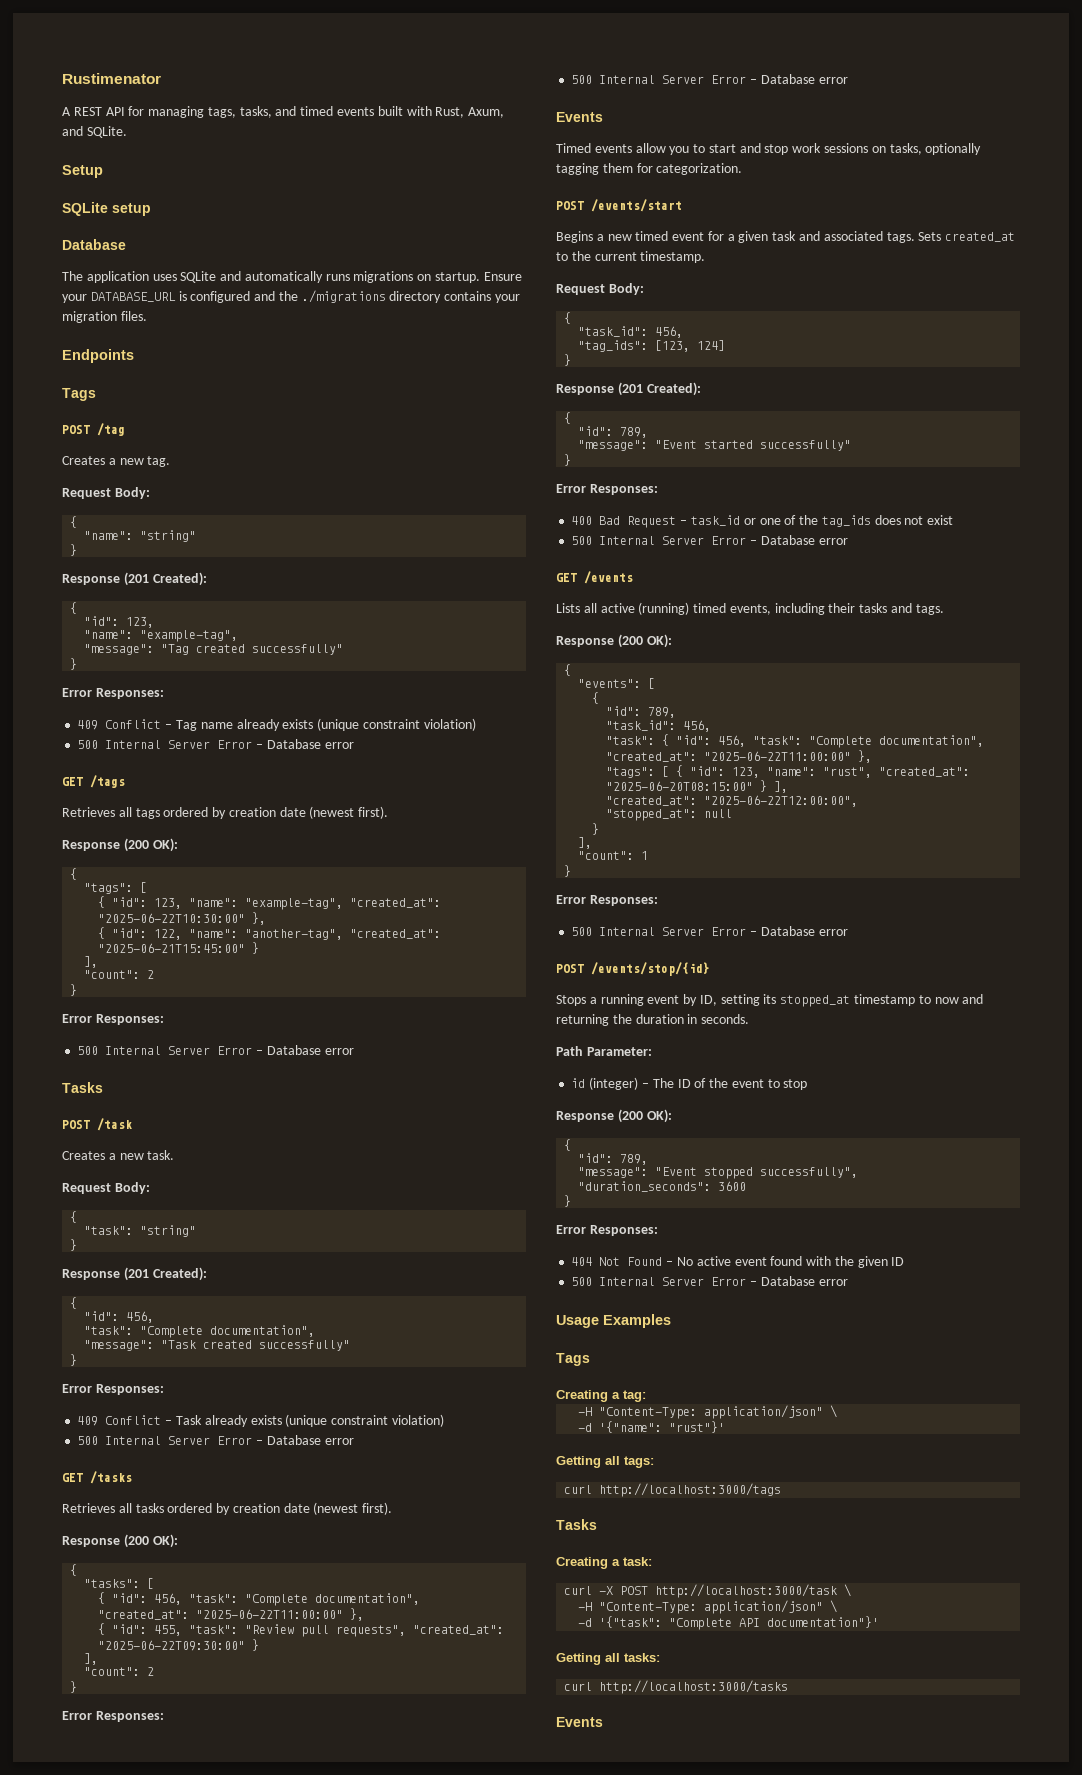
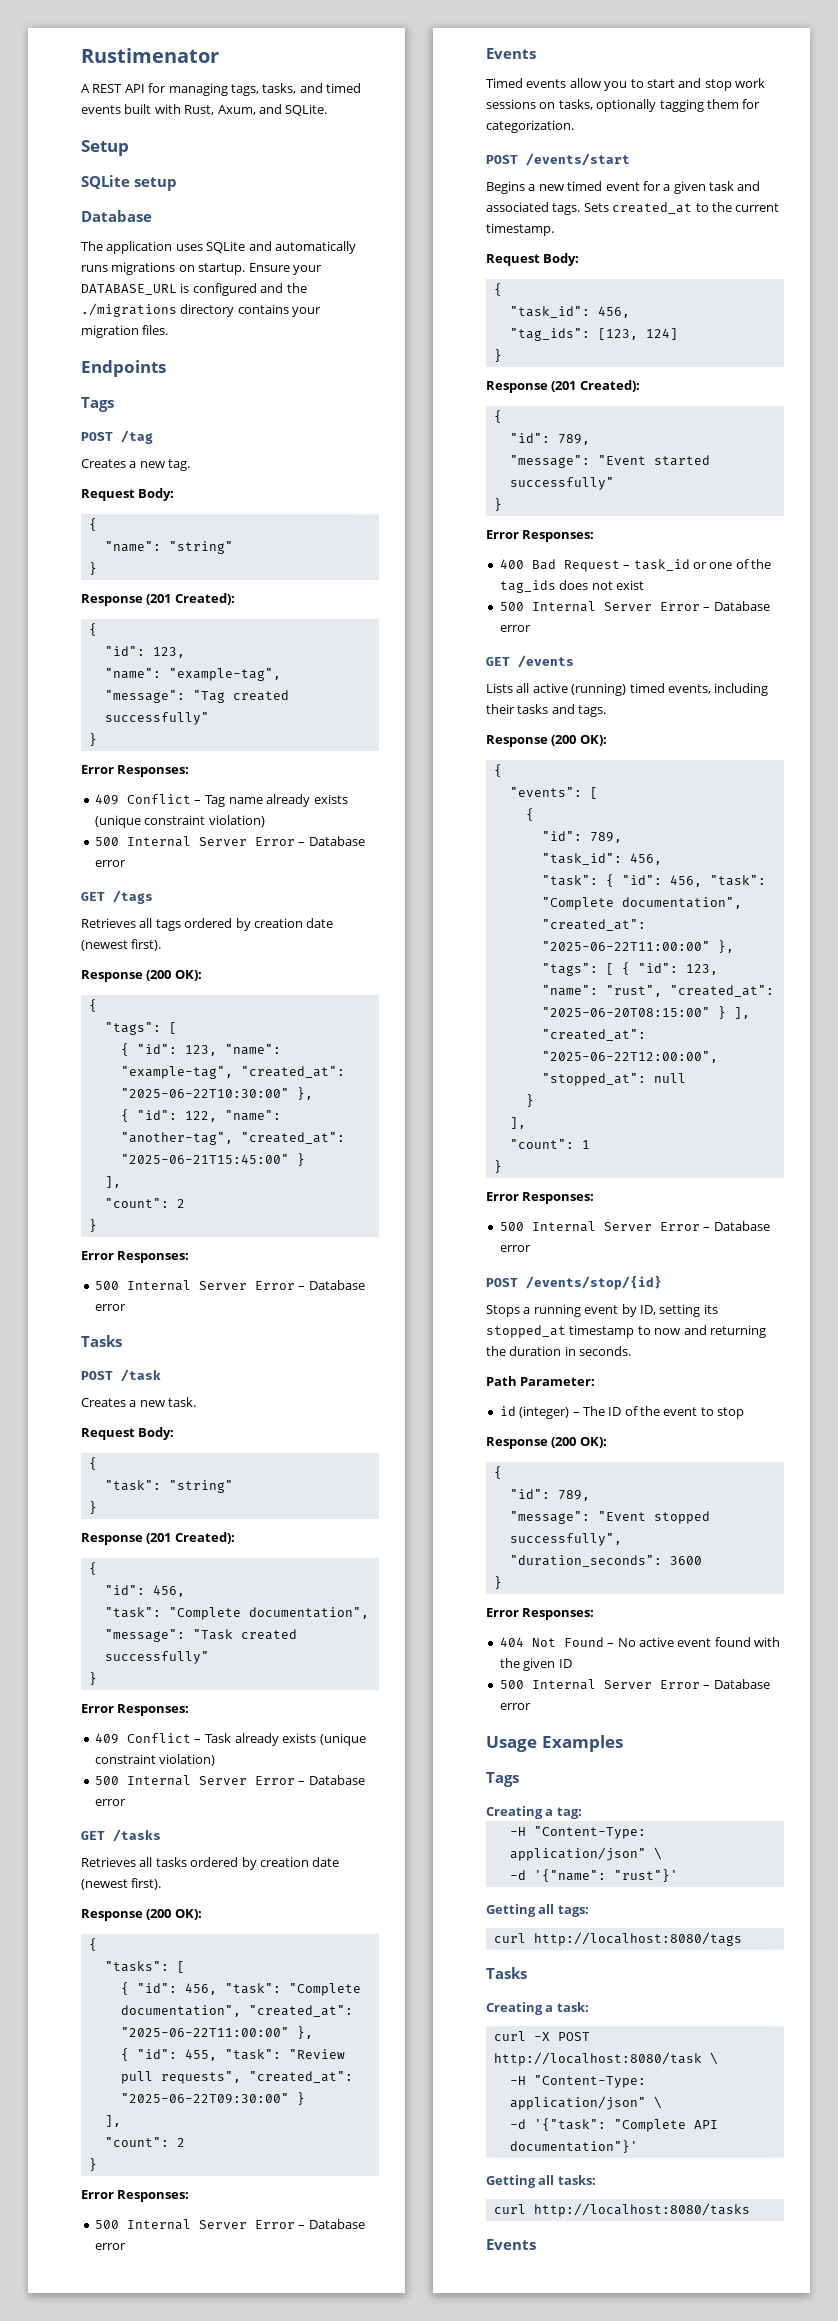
- curl http://localhost:3000/tags
+ curl http://localhost:8080/tags
- curl -X POST http://localhost:3000/task \
+ curl -X POST http://localhost:8080/task \
- curl http://localhost:3000/tasks
+ curl http://localhost:8080/tasks

